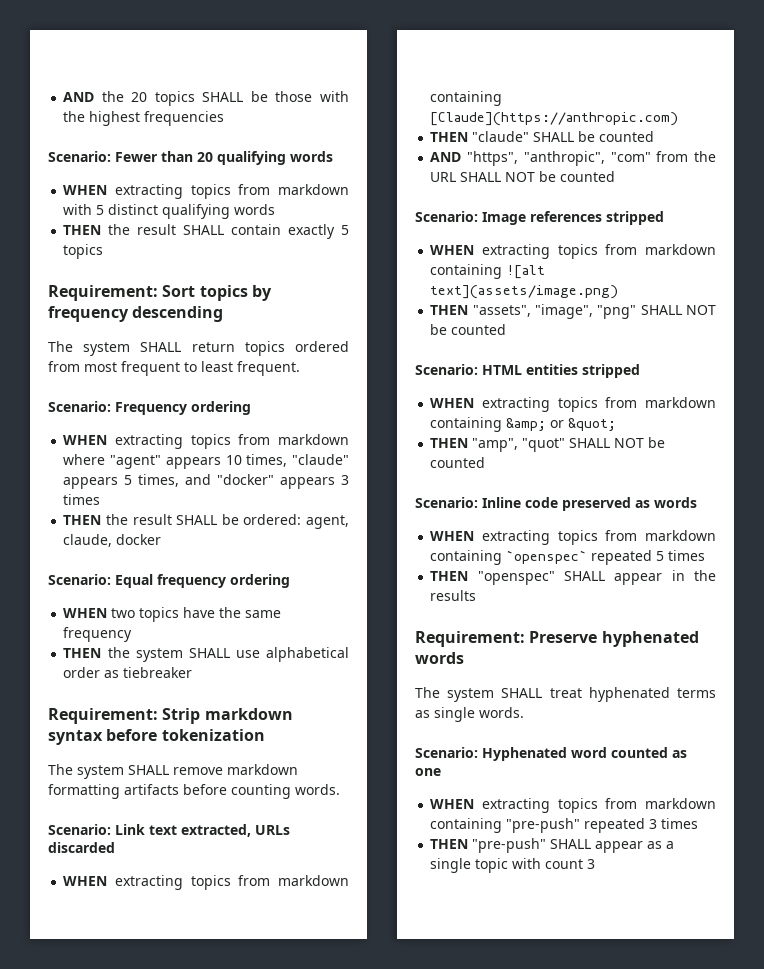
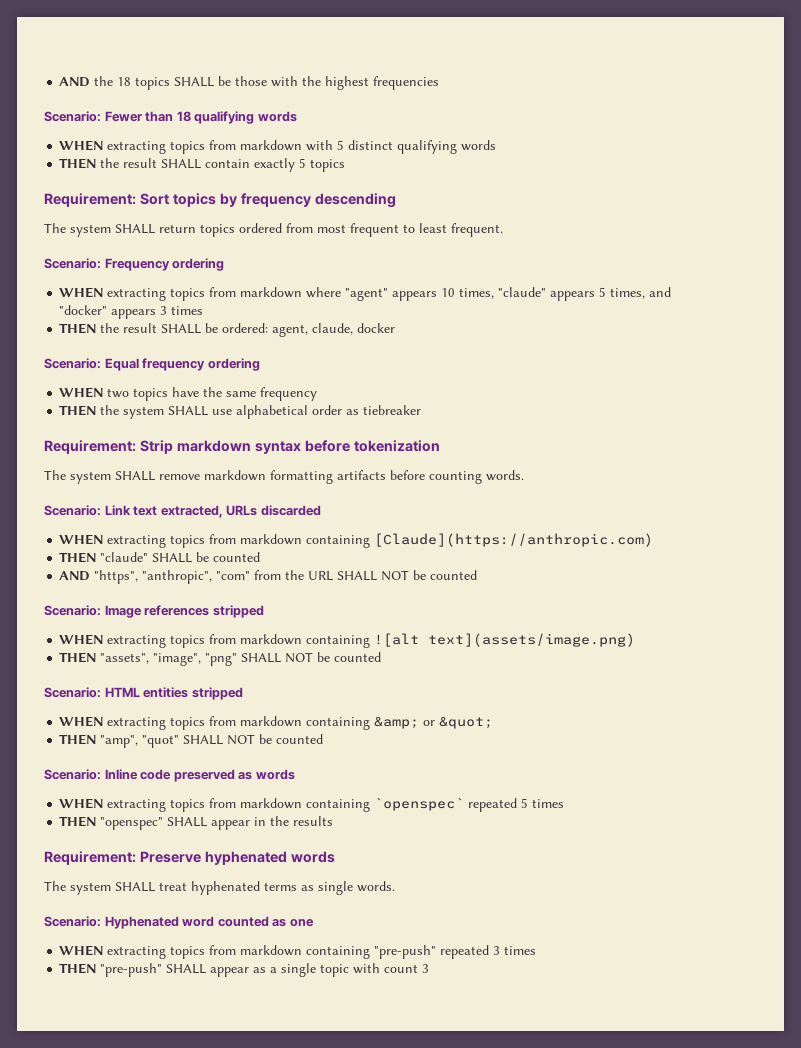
- AND the 20 topics SHALL be those with the highest frequencies
+ AND the 18 topics SHALL be those with the highest frequencies
- Scenario: Fewer than 20 qualifying words
+ Scenario: Fewer than 18 qualifying words

